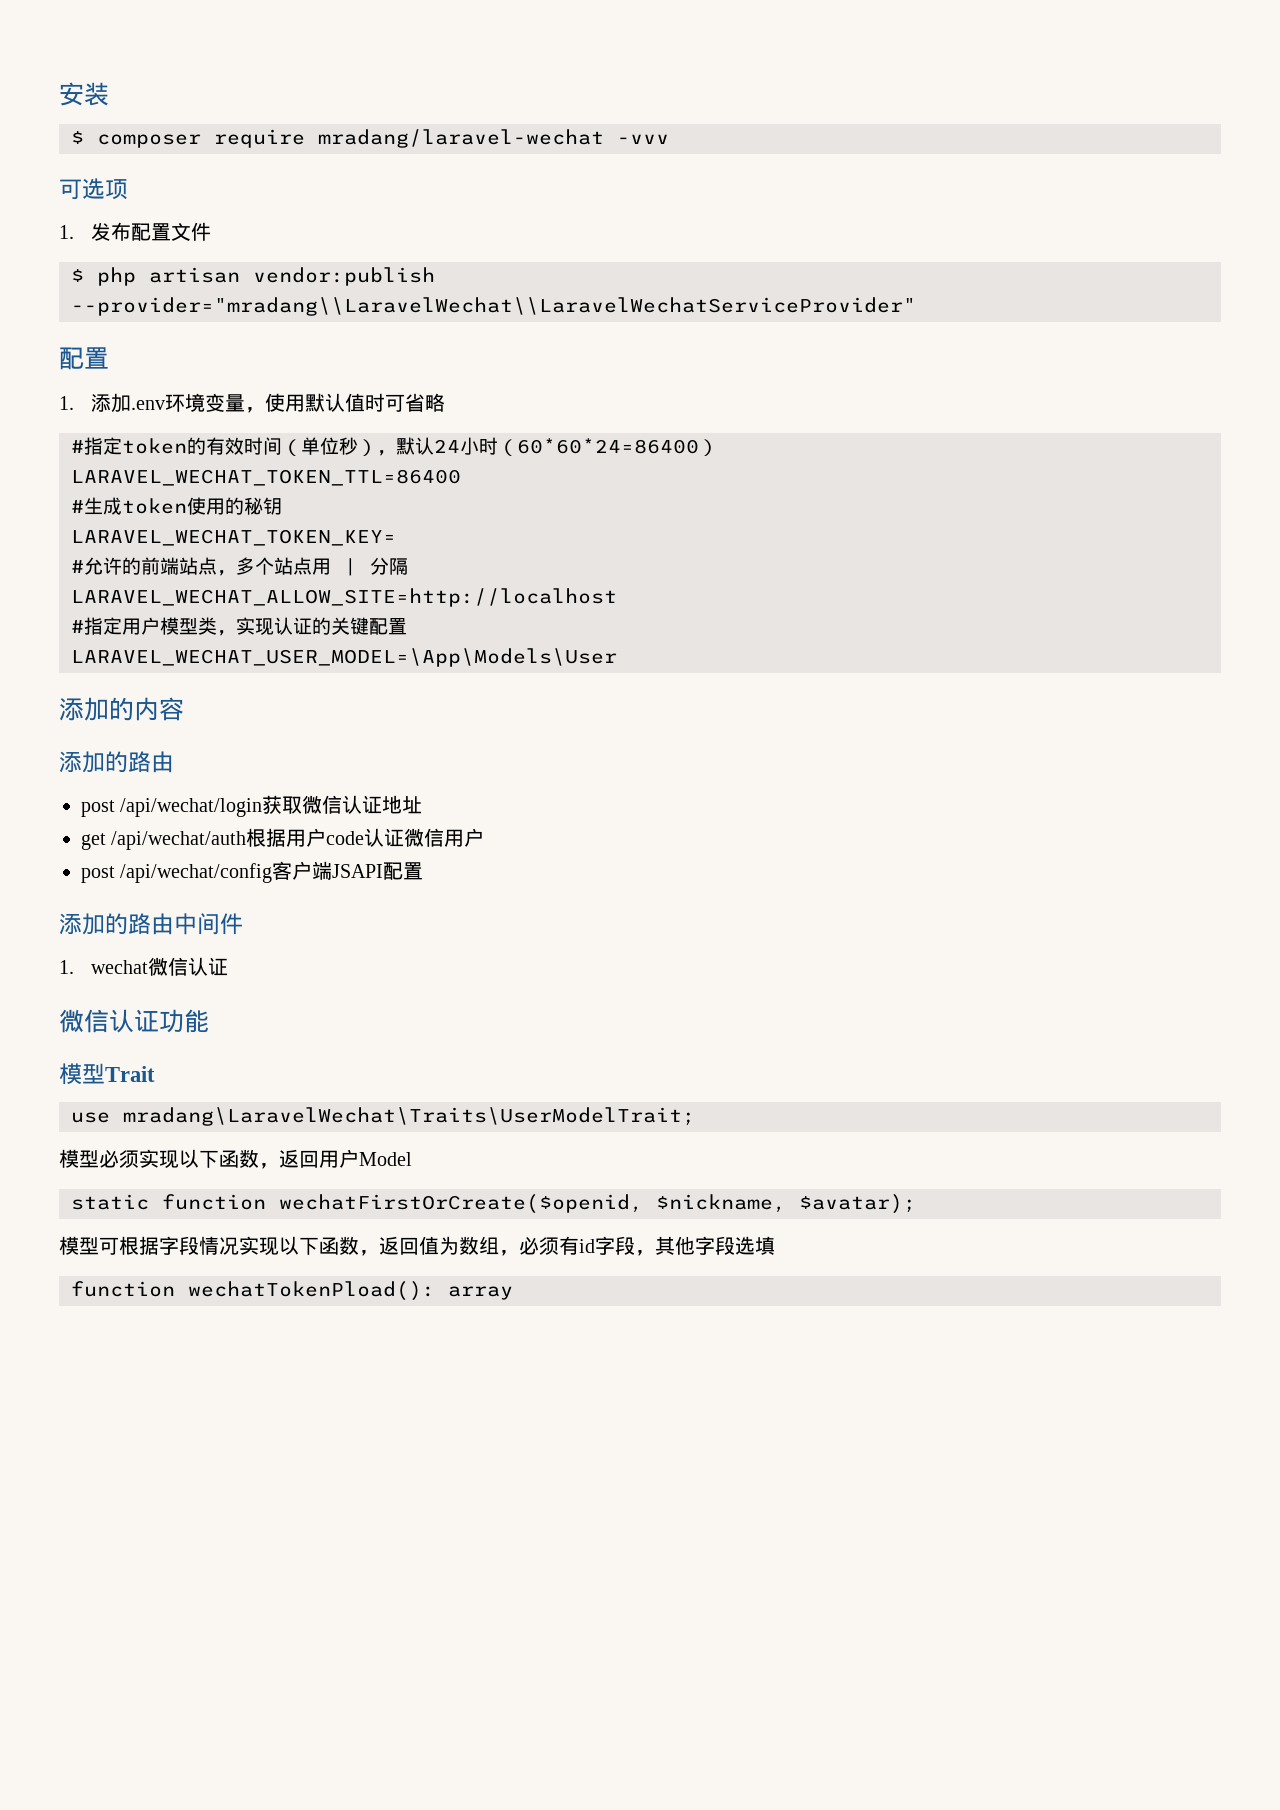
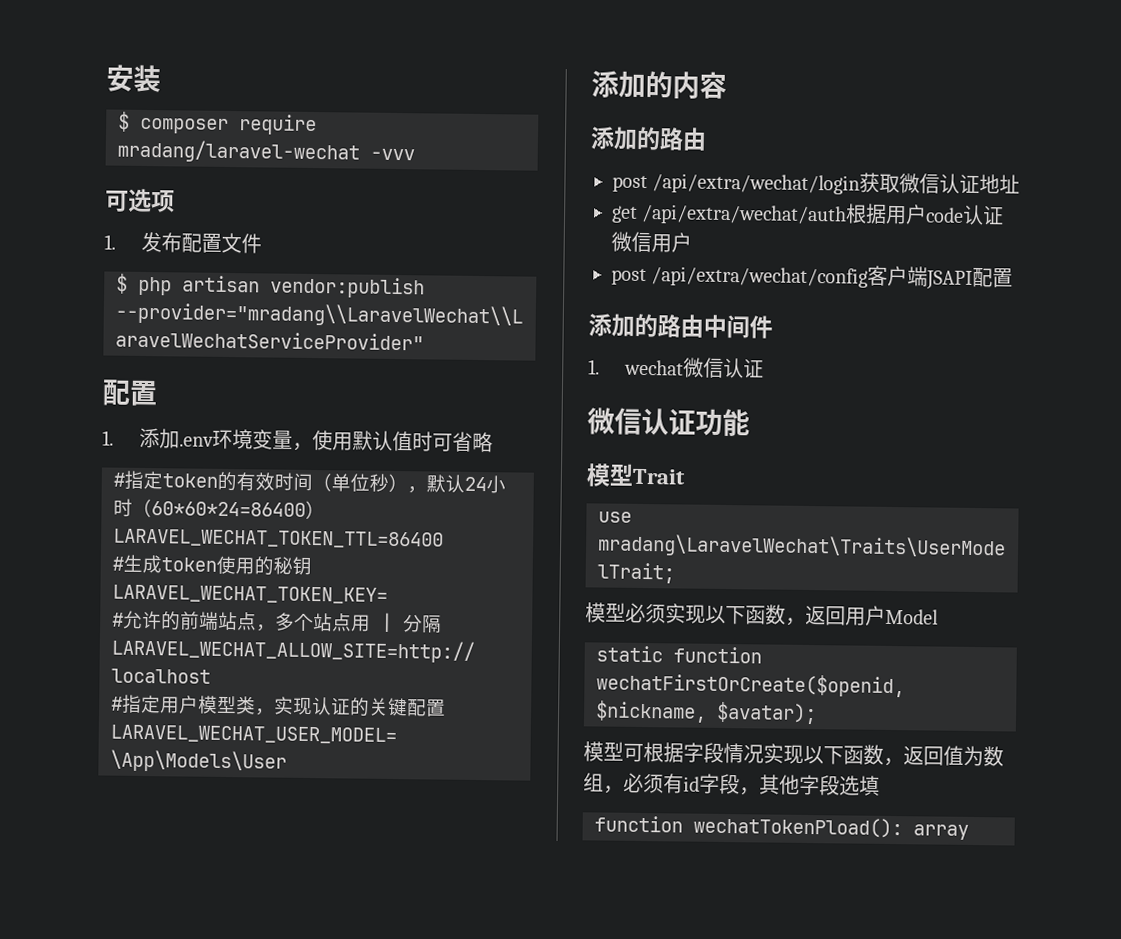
- post /api/wechat/login获取微信认证地址
+ post /api/extra/wechat/login获取微信认证地址
- get /api/wechat/auth根据用户code认证微信用户
+ get /api/extra/wechat/auth根据用户code认证微信用户
- post /api/wechat/config客户端JSAPI配置
+ post /api/extra/wechat/config客户端JSAPI配置

